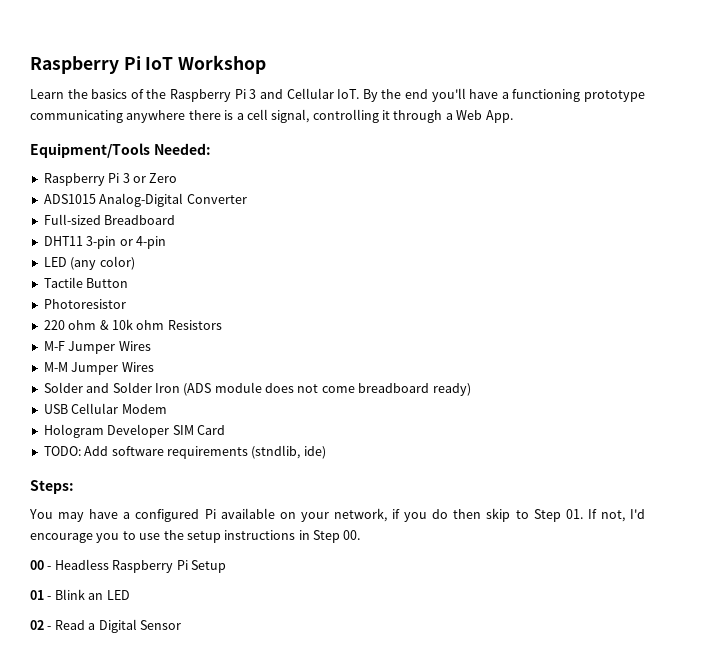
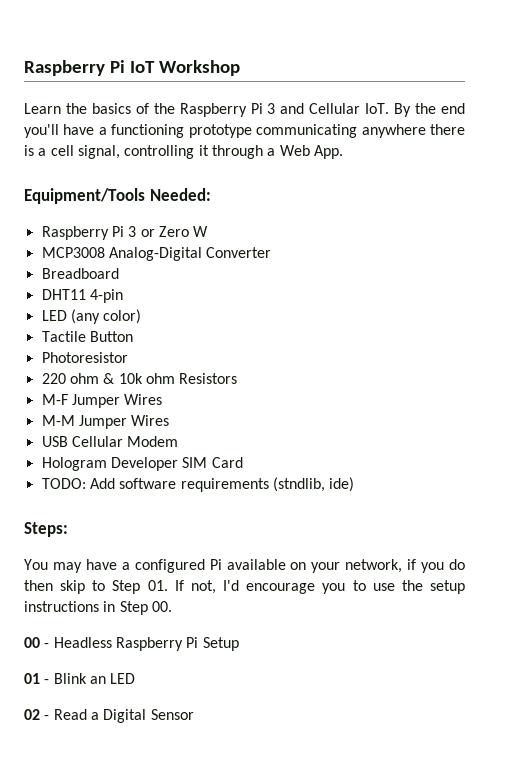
- Raspberry Pi 3 or Zero
- ADS1015 Analog-Digital Converter
+ Raspberry Pi 3 or Zero W
+ MCP3008 Analog-Digital Converter
- Full-sized Breadboard
+ Breadboard
- DHT11 3-pin or 4-pin
+ DHT11 4-pin
- Solder and Solder Iron (ADS module does not come breadboard ready)

